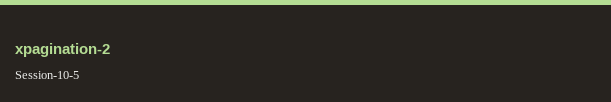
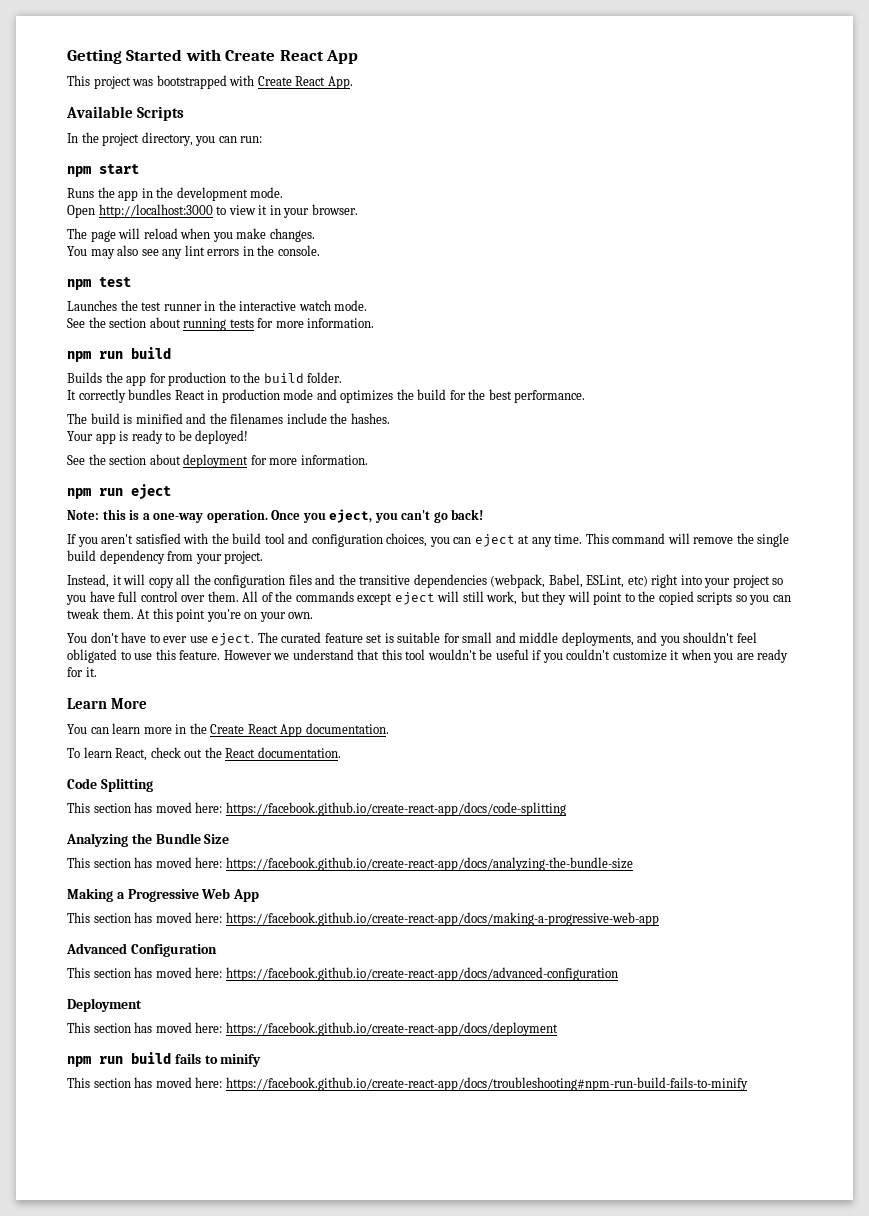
- xpagination-2
- Session-10-5
+ Getting Started with Create React App
+ This project was bootstrapped with Create React App.
+ Available Scripts
+ In the project directory, you can run:
+ npm start
+ Runs the app in the development mode.
+ Open http://localhost:3000 to view it in your browser.
+ The page will reload when you make changes.
+ You may also see any lint errors in the console.
+ npm test
+ Launches the test runner in the interactive watch mode.
+ See the section about running tests for more information.
+ npm run build
+ Builds the app for production to the build folder.
+ It correctly bundles React in production mode and optimizes the build for the best performance.
+ The build is minified and the filenames include the hashes.
+ Your app is ready to be deployed!
+ See the section about deployment for more information.
+ npm run eject
+ Note: this is a one-way operation. Once you eject, you can't go back!
+ If you aren't satisfied with the build tool and configuration choices, you can eject at any time. This command will remove the single build dependency from your project.
+ Instead, it will copy all the configuration files and the transitive dependencies (webpack, Babel, ESLint, etc) right into your project so you have full control over them. All of the commands except eject will still work, but they will point to the copied scripts so you can tweak them. At this point you're on your own.
+ You don't have to ever use eject. The curated feature set is suitable for small and middle deployments, and you shouldn't feel obligated to use this feature. However we understand that this tool wouldn't be useful if you couldn't customize it when you are ready for it.
+ Learn More
+ You can learn more in the Create React App documentation.
+ To learn React, check out the React documentation.
+ Code Splitting
+ This section has moved here: https://facebook.github.io/create-react-app/docs/code-splitting
+ Analyzing the Bundle Size
+ This section has moved here: https://facebook.github.io/create-react-app/docs/analyzing-the-bundle-size
+ Making a Progressive Web App
+ This section has moved here: https://facebook.github.io/create-react-app/docs/making-a-progressive-web-app
+ Advanced Configuration
+ This section has moved here: https://facebook.github.io/create-react-app/docs/advanced-configuration
+ Deployment
+ This section has moved here: https://facebook.github.io/create-react-app/docs/deployment
+ npm run build fails to minify
+ This section has moved here: https://facebook.github.io/create-react-app/docs/troubleshooting#npm-run-build-fails-to-minify

